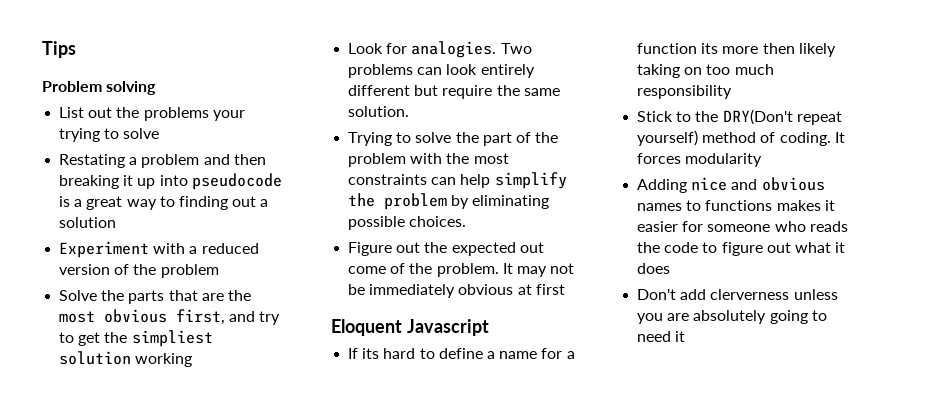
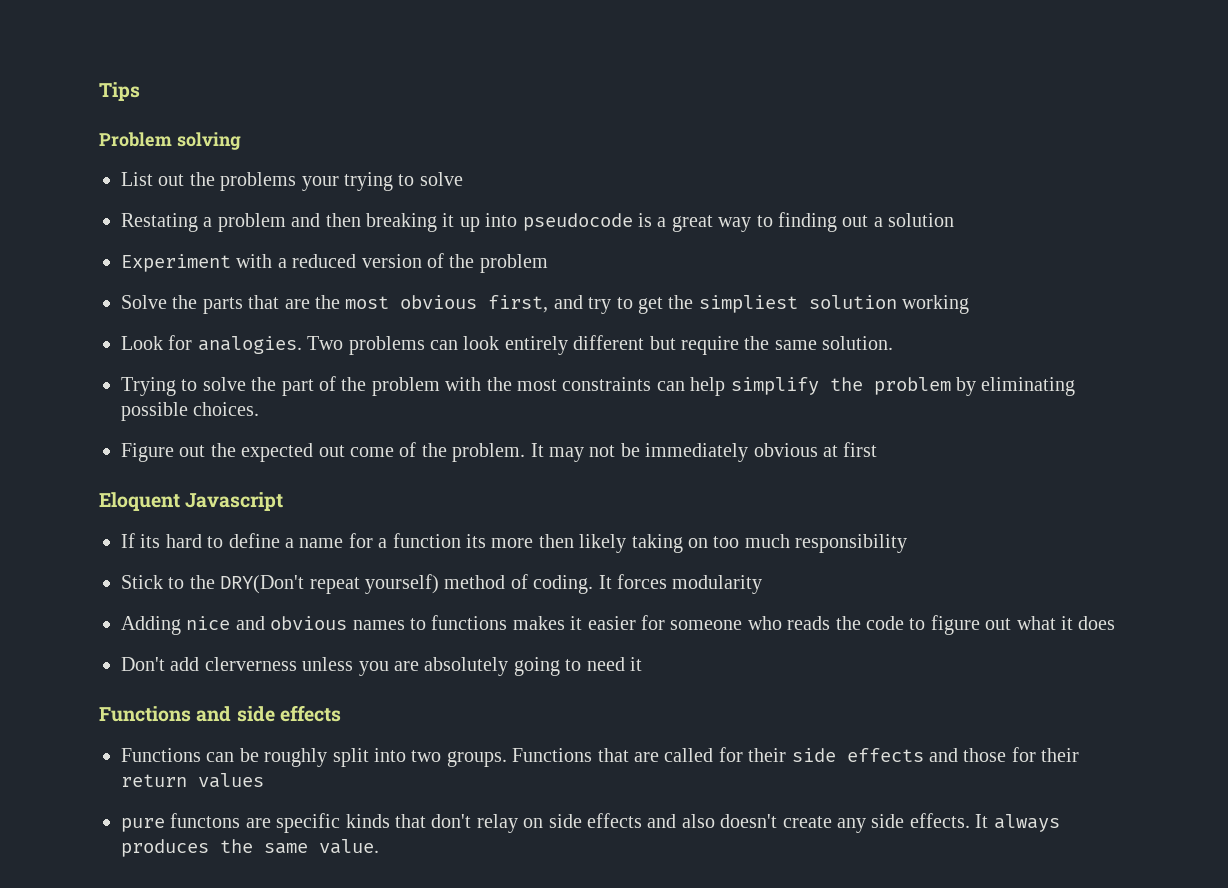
+ Functions and side effects
+ Functions can be roughly split into two groups. Functions that are called for their side effects and those for their return values
+ pure functons are specific kinds that don't relay on side effects and also doesn't create any side effects. It always produces the same value.

